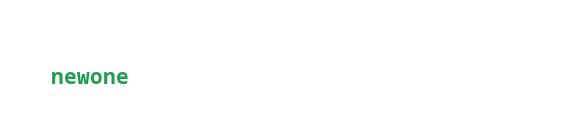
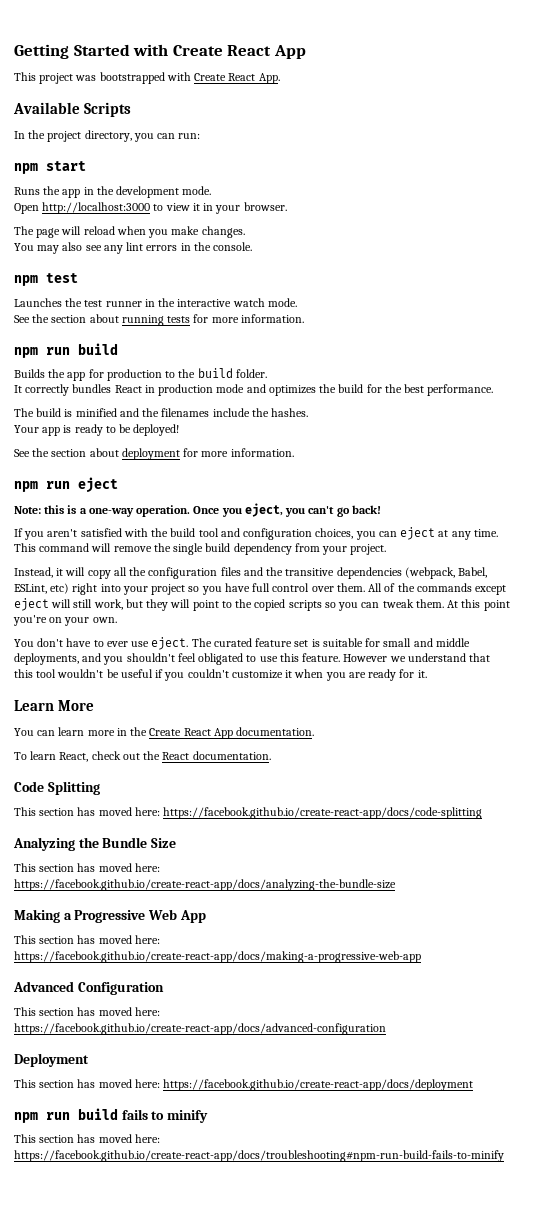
- newone
+ Getting Started with Create React App
+ This project was bootstrapped with Create React App.
+ Available Scripts
+ In the project directory, you can run:
+ npm start
+ Runs the app in the development mode.
+ Open http://localhost:3000 to view it in your browser.
+ The page will reload when you make changes.
+ You may also see any lint errors in the console.
+ npm test
+ Launches the test runner in the interactive watch mode.
+ See the section about running tests for more information.
+ npm run build
+ Builds the app for production to the build folder.
+ It correctly bundles React in production mode and optimizes the build for the best performance.
+ The build is minified and the filenames include the hashes.
+ Your app is ready to be deployed!
+ See the section about deployment for more information.
+ npm run eject
+ Note: this is a one-way operation. Once you eject, you can't go back!
+ If you aren't satisfied with the build tool and configuration choices, you can eject at any time. This command will remove the single build dependency from your project.
+ Instead, it will copy all the configuration files and the transitive dependencies (webpack, Babel, ESLint, etc) right into your project so you have full control over them. All of the commands except eject will still work, but they will point to the copied scripts so you can tweak them. At this point you're on your own.
+ You don't have to ever use eject. The curated feature set is suitable for small and middle deployments, and you shouldn't feel obligated to use this feature. However we understand that this tool wouldn't be useful if you couldn't customize it when you are ready for it.
+ Learn More
+ You can learn more in the Create React App documentation.
+ To learn React, check out the React documentation.
+ Code Splitting
+ This section has moved here: https://facebook.github.io/create-react-app/docs/code-splitting
+ Analyzing the Bundle Size
+ This section has moved here: https://facebook.github.io/create-react-app/docs/analyzing-the-bundle-size
+ Making a Progressive Web App
+ This section has moved here: https://facebook.github.io/create-react-app/docs/making-a-progressive-web-app
+ Advanced Configuration
+ This section has moved here: https://facebook.github.io/create-react-app/docs/advanced-configuration
+ Deployment
+ This section has moved here: https://facebook.github.io/create-react-app/docs/deployment
+ npm run build fails to minify
+ This section has moved here: https://facebook.github.io/create-react-app/docs/troubleshooting#npm-run-build-fails-to-minify

